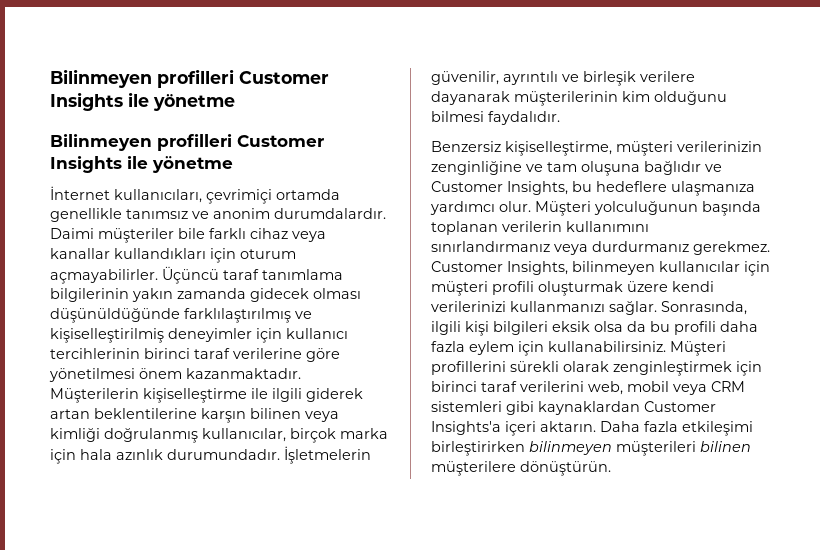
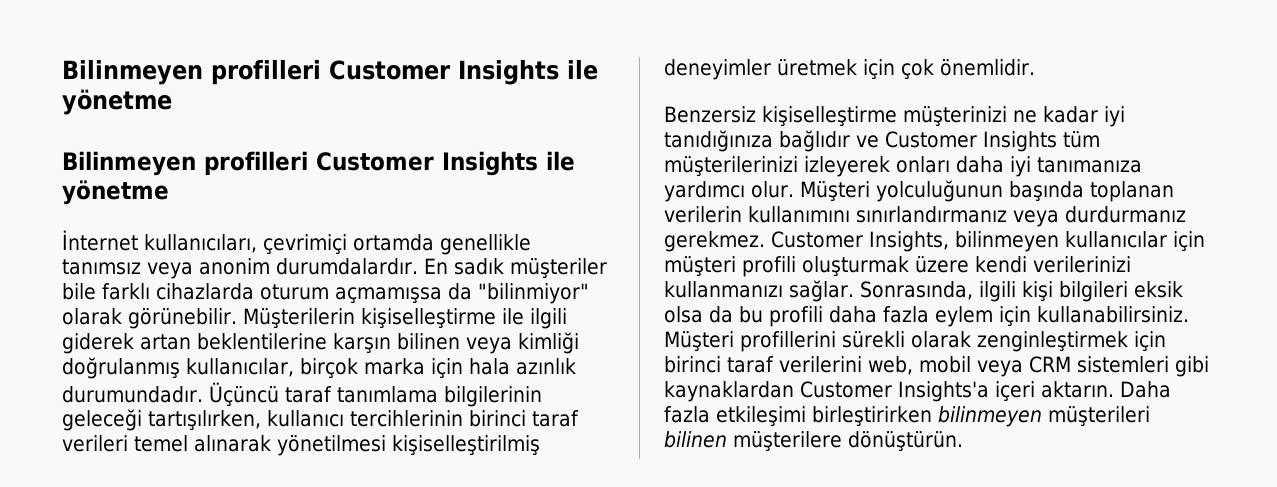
- İnternet kullanıcıları, çevrimiçi ortamda genellikle tanımsız ve anonim durumdalardır.
+ İnternet kullanıcıları, çevrimiçi ortamda genellikle tanımsız veya anonim durumdalardır.
- Daimi müşteriler bile farklı cihaz veya kanallar kullandıkları için oturum açmayabilirler. Üçüncü taraf tanımlama bilgilerinin yakın zamanda gidecek olması düşünüldüğünde farklılaştırılmış ve kişiselleştirilmiş deneyimler için kullanıcı tercihlerinin birinci taraf verilerine göre yönetilmesi önem kazanmaktadır.
+ En sadık müşteriler bile farklı cihazlarda oturum açmamışsa da "bilinmiyor" olarak görünebilir.
- İşletmelerin güvenilir, ayrıntılı ve birleşik verilere dayanarak müşterilerinin kim olduğunu bilmesi faydalıdır.
- Benzersiz kişiselleştirme, müşteri verilerinizin zenginliğine ve tam oluşuna bağlıdır ve Customer Insights, bu hedeflere ulaşmanıza yardımcı olur.
+ Üçüncü taraf tanımlama bilgilerinin geleceği tartışılırken, kullanıcı tercihlerinin birinci taraf verileri temel alınarak yönetilmesi kişiselleştirilmiş deneyimler üretmek için çok önemlidir.
+ Benzersiz kişiselleştirme müşterinizi ne kadar iyi tanıdığınıza bağlıdır ve Customer Insights tüm müşterilerinizi izleyerek onları daha iyi tanımanıza yardımcı olur.

